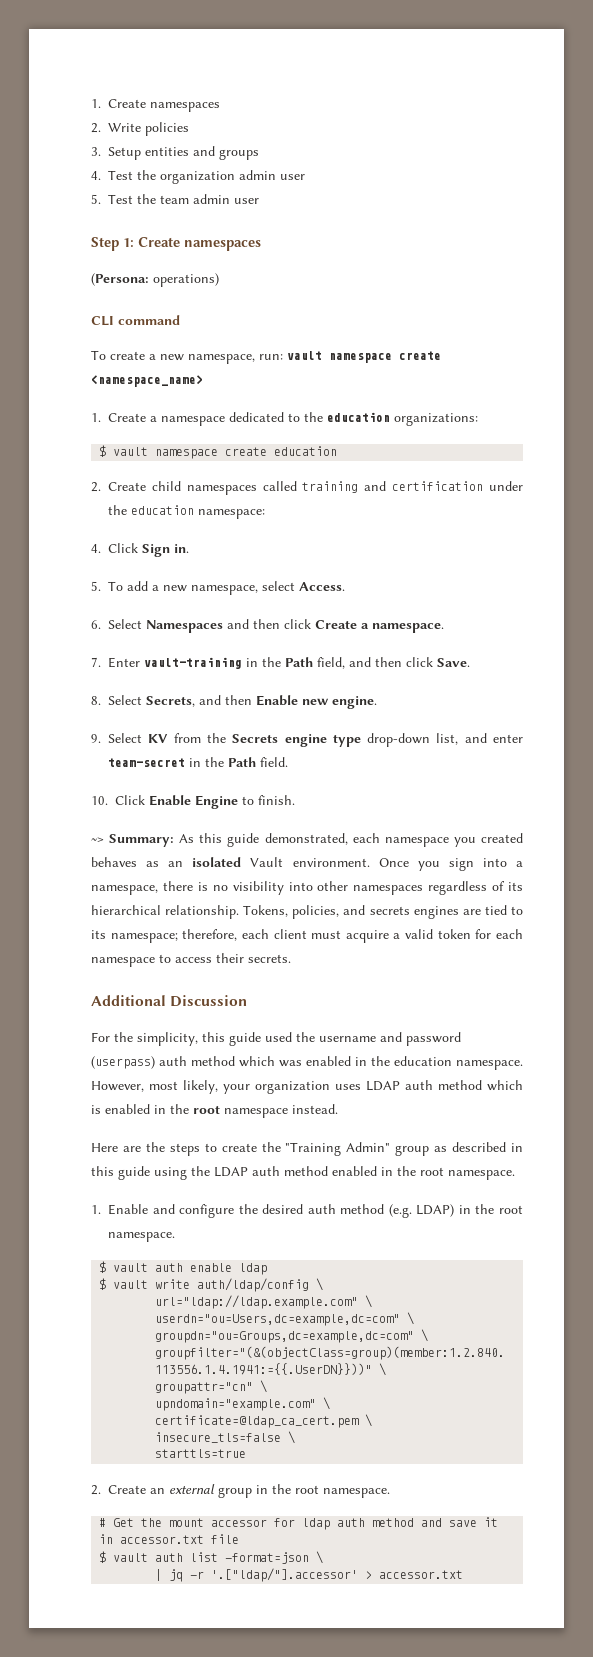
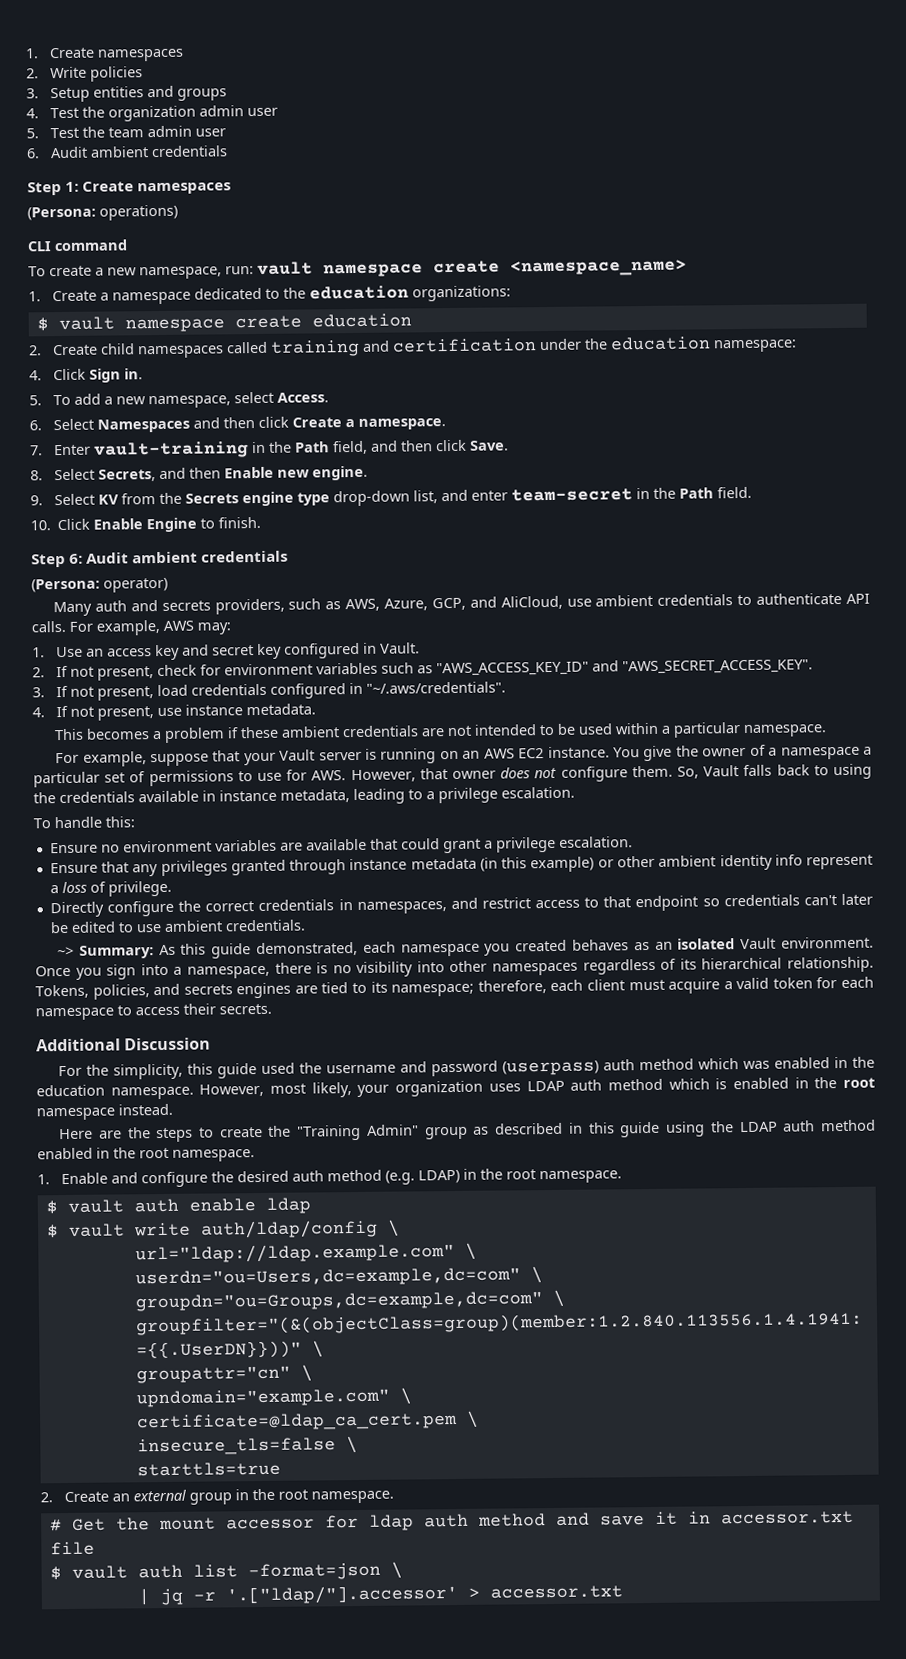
+ 6. Audit ambient credentials
+ Step 6: Audit ambient credentials
+ (Persona: operator)
+ Many auth and secrets providers, such as AWS, Azure, GCP, and AliCloud, use ambient credentials to authenticate API calls. For example, AWS may:
+ 1. Use an access key and secret key configured in Vault.
+ 2. If not present, check for environment variables such as "AWS_ACCESS_KEY_ID" and "AWS_SECRET_ACCESS_KEY".
+ 3. If not present, load credentials configured in "~/.aws/credentials".
+ 4. If not present, use instance metadata.
+ This becomes a problem if these ambient credentials are not intended to be used within a particular namespace.
+ For example, suppose that your Vault server is running on an AWS EC2 instance. You give the owner of a namespace a particular set of permissions to use for AWS. However, that owner does not configure them. So, Vault falls back to using the credentials available in instance metadata, leading to a privilege escalation.
+ To handle this:
+ Ensure no environment variables are available that could grant a privilege escalation.
+ Ensure that any privileges granted through instance metadata (in this example) or other ambient identity info represent a loss of privilege.
+ Directly configure the correct credentials in namespaces, and restrict access to that endpoint so credentials can't later be edited to use ambient credentials.

